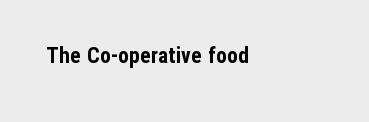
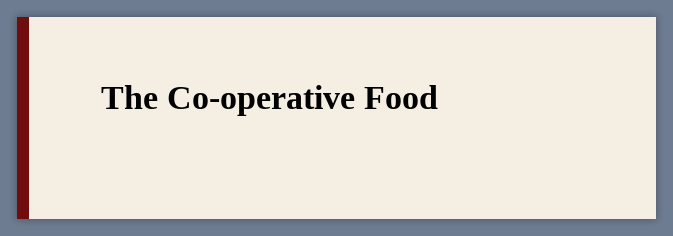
- The Co-operative food
+ The Co-operative Food

